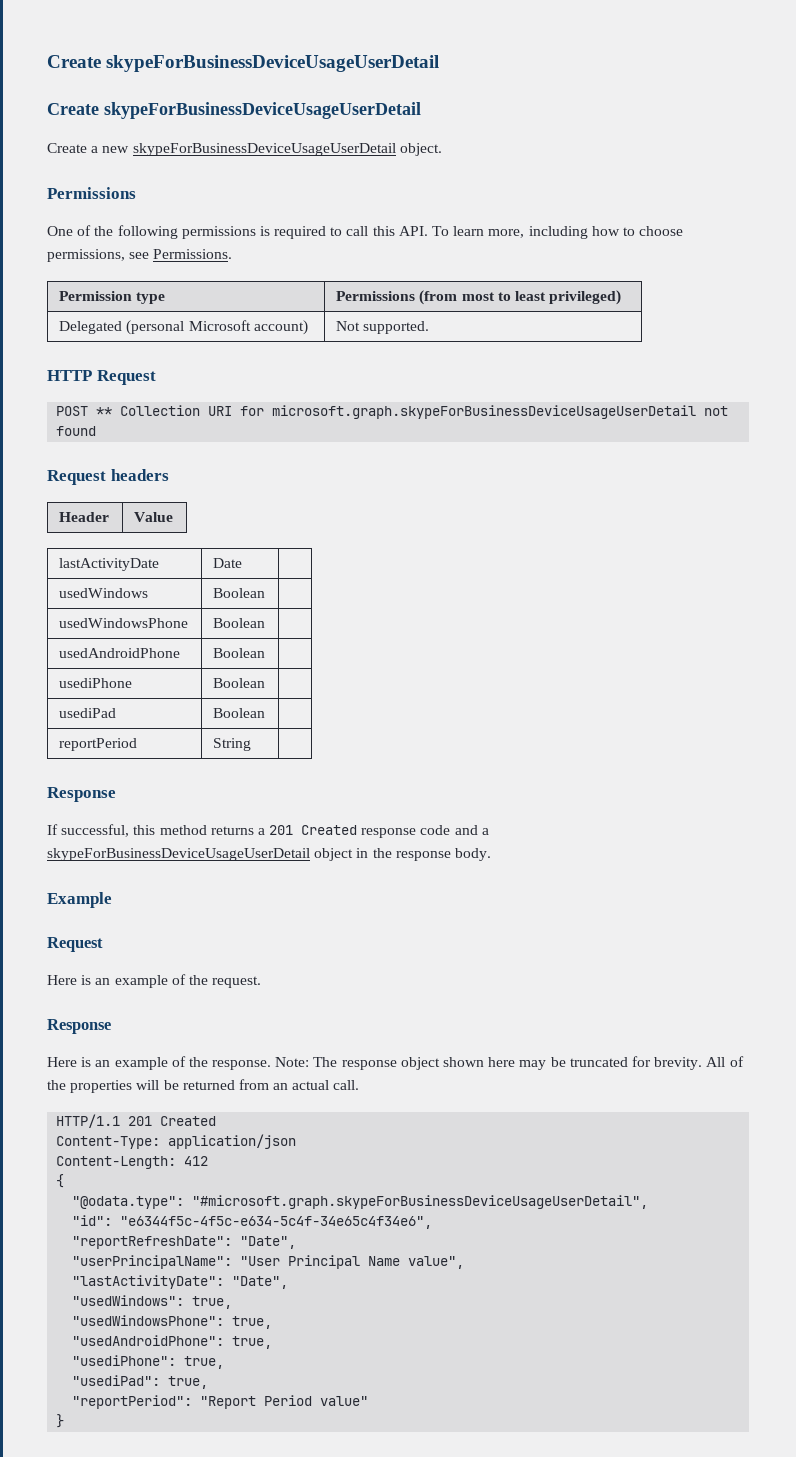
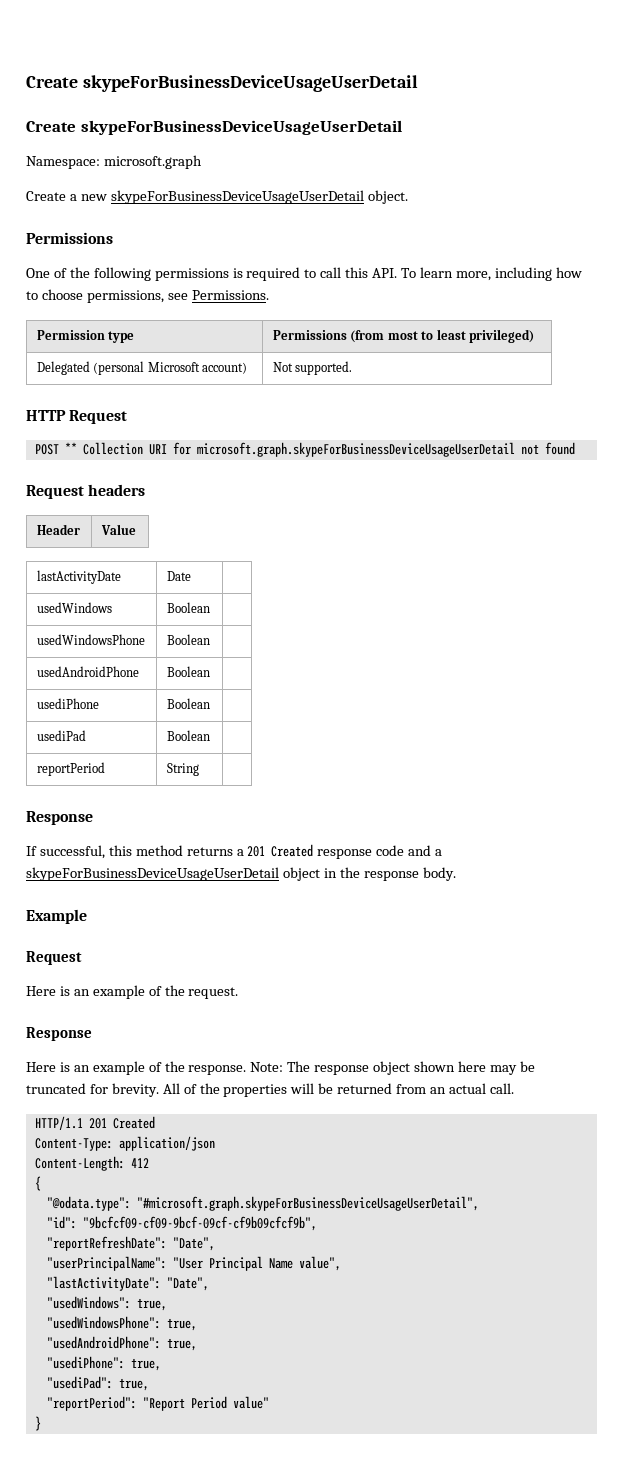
+ Namespace: microsoft.graph
- "id": "e6344f5c-4f5c-e634-5c4f-34e65c4f34e6",
+ "id": "9bcfcf09-cf09-9bcf-09cf-cf9b09cfcf9b",

